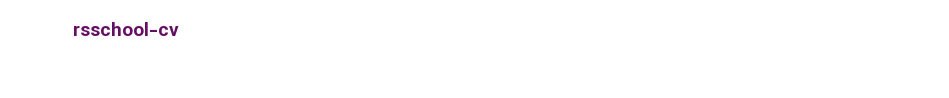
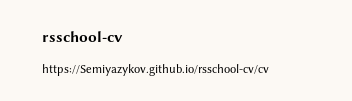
+ https://Semiyazykov.github.io/rsschool-cv/cv

